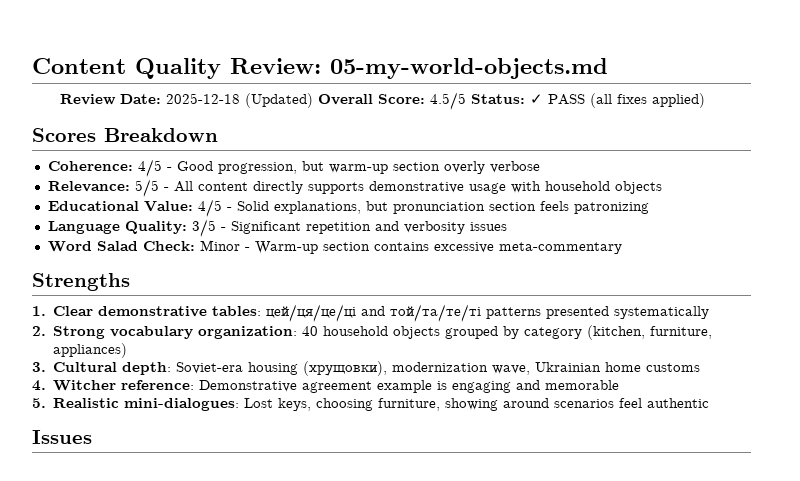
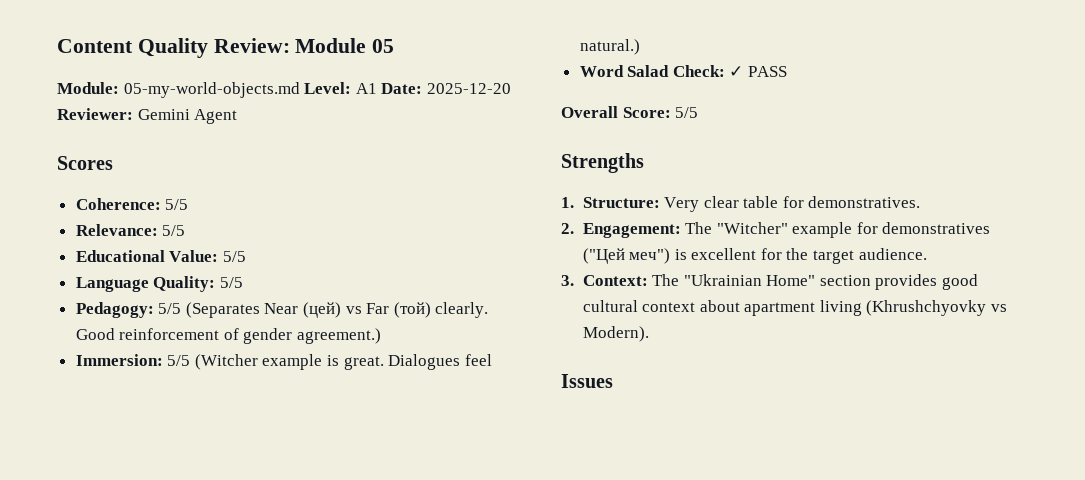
- Content Quality Review: 05-my-world-objects.md
- Review Date: 2025-12-18 (Updated) Overall Score: 4.5/5 Status: ✓ PASS (all fixes applied)
+ Content Quality Review: Module 05
+ Module: 05-my-world-objects.md Level: A1 Date: 2025-12-20 Reviewer: Gemini Agent
- Scores Breakdown
+ Scores
- Coherence: 4/5 - Good progression, but warm-up section overly verbose
- Relevance: 5/5 - All content directly supports demonstrative usage with household objects
- Educational Value: 4/5 - Solid explanations, but pronunciation section feels patronizing
- Language Quality: 3/5 - Significant repetition and verbosity issues
- Word Salad Check: Minor - Warm-up section contains excessive meta-commentary
+ Coherence: 5/5
+ Relevance: 5/5
+ Educational Value: 5/5
+ Language Quality: 5/5
+ Pedagogy: 5/5 (Separates Near (цей) vs Far (той) clearly. Good reinforcement of gender agreement.)
+ Immersion: 5/5 (Witcher example is great. Dialogues feel natural.)
+ Word Salad Check: ✓ PASS
+ Overall Score: 5/5
  Strengths
- 1. Clear demonstrative tables: цей/ця/це/ці and той/та/те/ті patterns presented systematically
- 2. Strong vocabulary organization: 40 household objects grouped by category (kitchen, furniture, appliances)
- 3. Cultural depth: Soviet-era housing (хрущовки), modernization wave, Ukrainian home customs
- 4. Witcher reference: Demonstrative agreement example is engaging and memorable
- 5. Realistic mini-dialogues: Lost keys, choosing furniture, showing around scenarios feel authentic
+ 1. Structure: Very clear table for demonstratives.
+ 2. Engagement: The "Witcher" example for demonstratives ("Цей меч") is excellent for the target audience.
+ 3. Context: The "Ukrainian Home" section provides good cultural context about apartment living (Khrushchyovky vs Modern).

